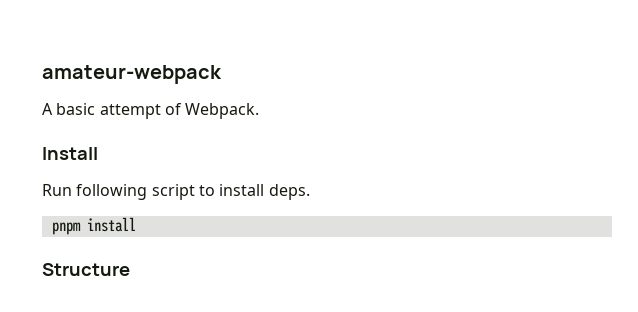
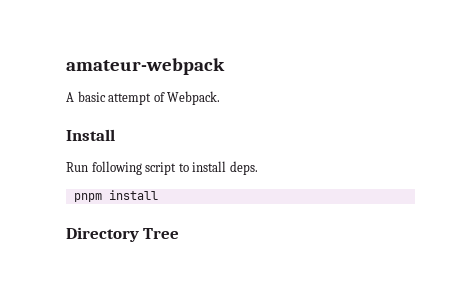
- Structure
+ Directory Tree

